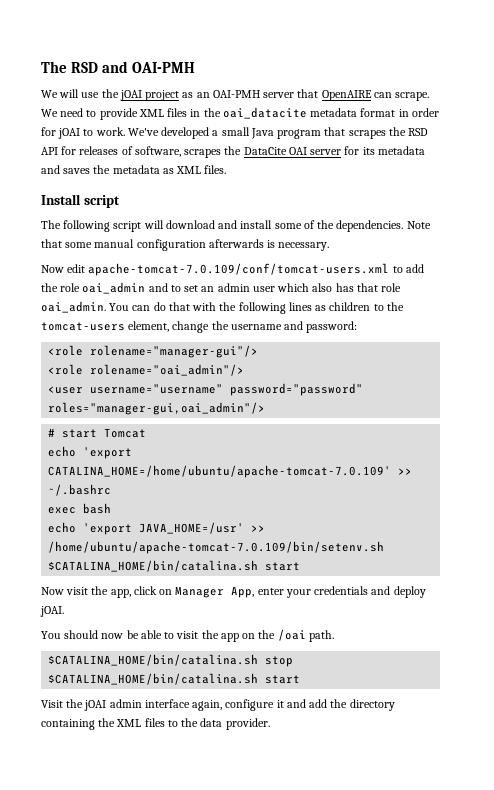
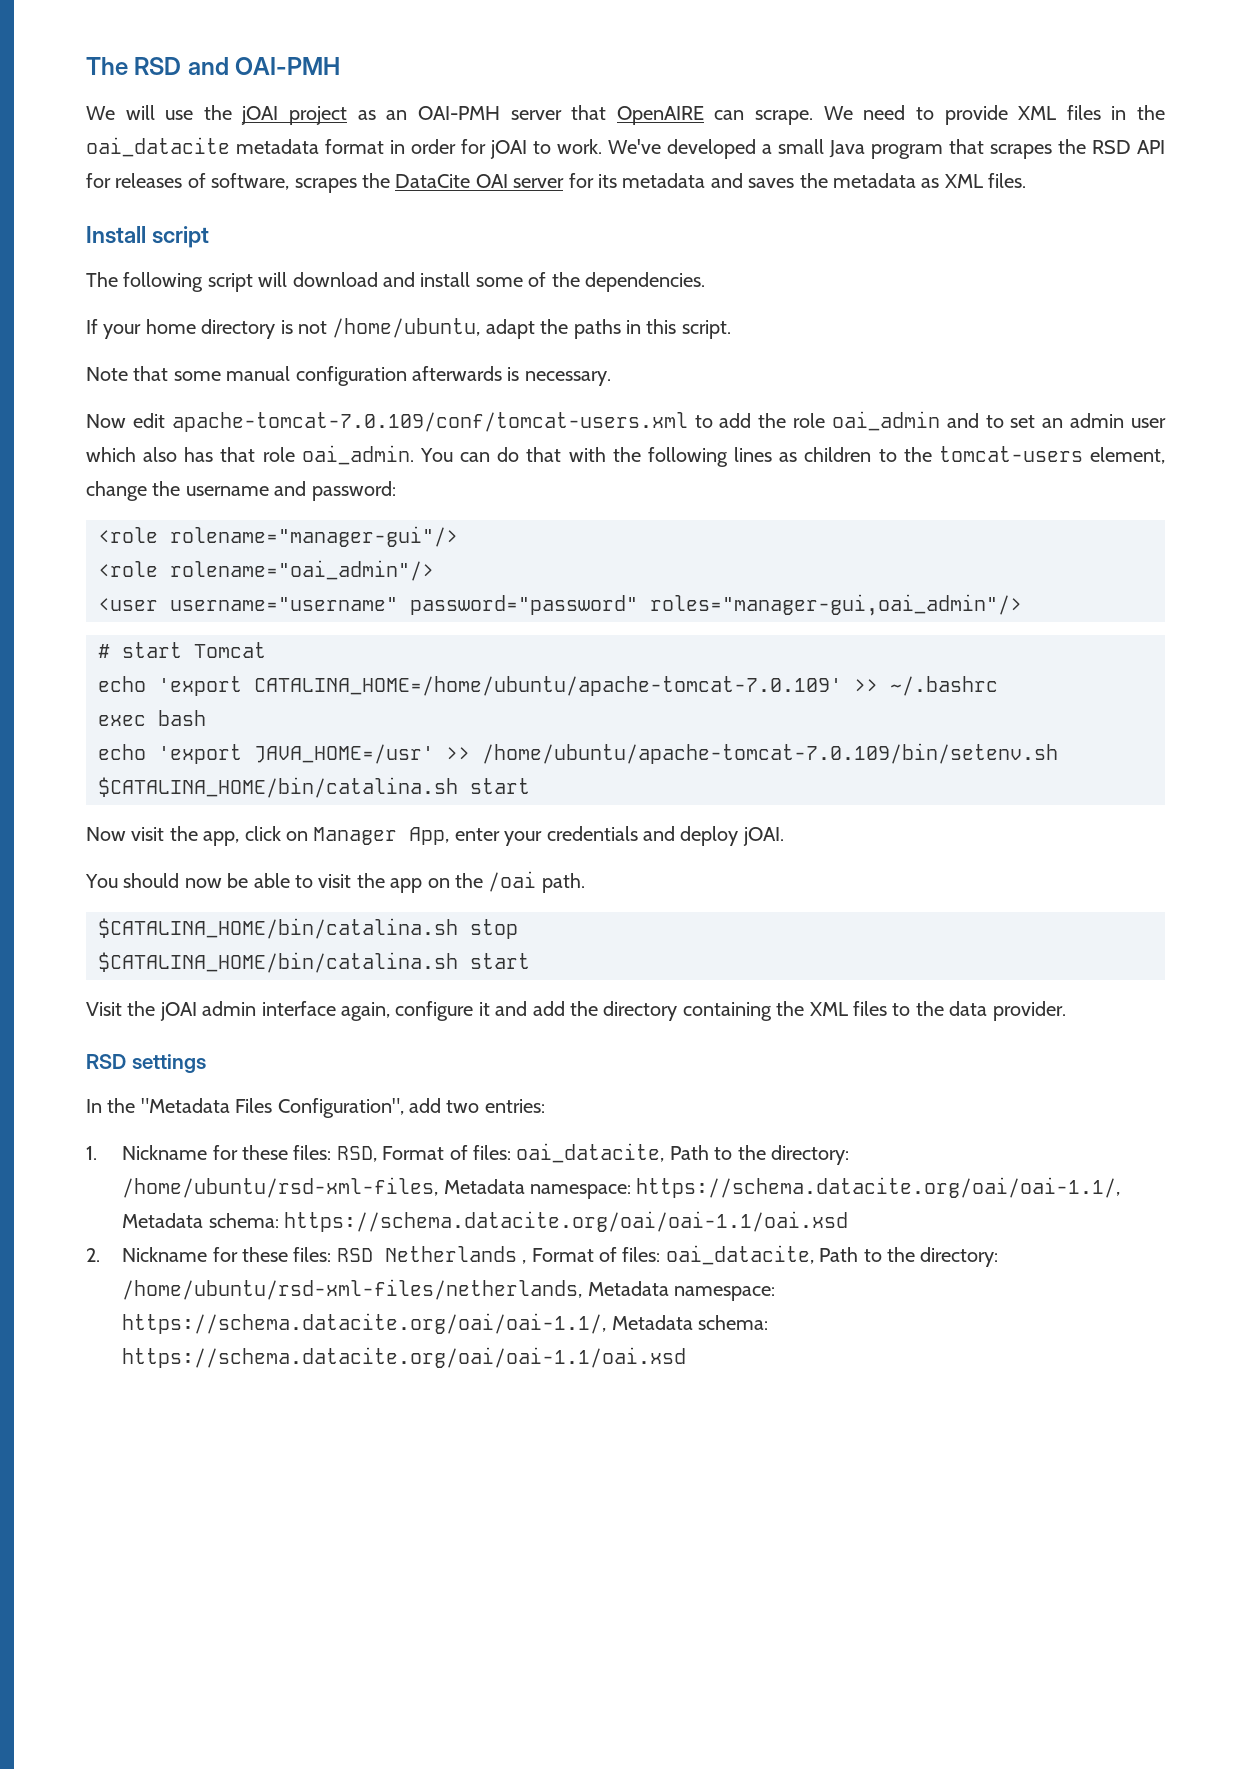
- The following script will download and install some of the dependencies. Note that some manual configuration afterwards is necessary.
+ The following script will download and install some of the dependencies.
+ If your home directory is not /home/ubuntu, adapt the paths in this script.
+ Note that some manual configuration afterwards is necessary.
+ RSD settings
+ In the "Metadata Files Configuration", add two entries:
+ 1. Nickname for these files: RSD, Format of files: oai_datacite, Path to the directory: /home/ubuntu/rsd-xml-files, Metadata namespace: https://schema.datacite.org/oai/oai-1.1/, Metadata schema: https://schema.datacite.org/oai/oai-1.1/oai.xsd
+ 2. Nickname for these files: RSD Netherlands , Format of files: oai_datacite, Path to the directory: /home/ubuntu/rsd-xml-files/netherlands, Metadata namespace: https://schema.datacite.org/oai/oai-1.1/, Metadata schema: https://schema.datacite.org/oai/oai-1.1/oai.xsd

